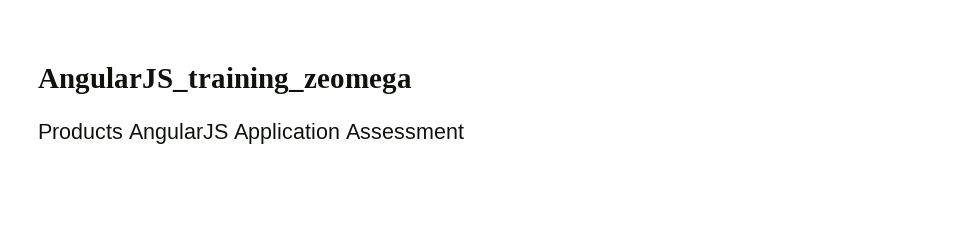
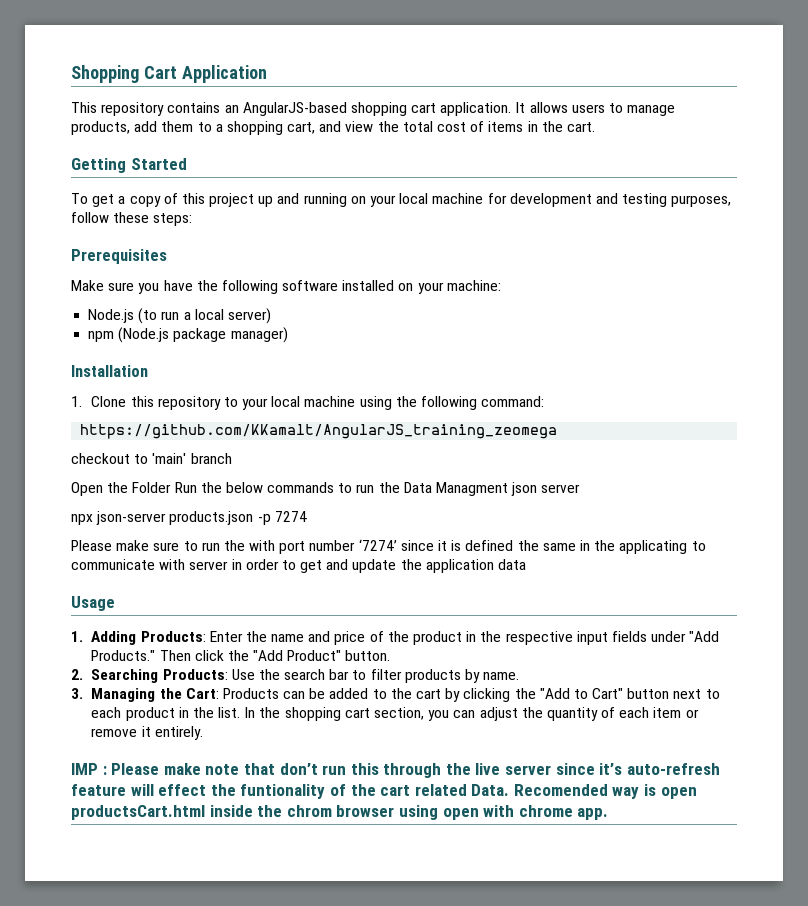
- AngularJS_training_zeomega
- Products AngularJS Application Assessment
+ Shopping Cart Application
+ This repository contains an AngularJS-based shopping cart application. It allows users to manage products, add them to a shopping cart, and view the total cost of items in the cart.
+ Getting Started
+ To get a copy of this project up and running on your local machine for development and testing purposes, follow these steps:
+ Prerequisites
+ Make sure you have the following software installed on your machine:
+ Node.js (to run a local server)
+ npm (Node.js package manager)
+ Installation
+ 1. Clone this repository to your local machine using the following command:
+ https://github.com/KKamalt/AngularJS_training_zeomega
+ checkout to 'main' branch
+ Open the Folder Run the below commands to run the Data Managment json server
+ npx json-server products.json -p 7274
+ Please make sure to run the with port number ‘7274’ since it is defined the same in the applicating to communicate with server in order to get and update the application data
+ Usage
+ 1. Adding Products: Enter the name and price of the product in the respective input fields under "Add Products." Then click the "Add Product" button.
+ 2. Searching Products: Use the search bar to filter products by name.
+ 3. Managing the Cart: Products can be added to the cart by clicking the "Add to Cart" button next to each product in the list. In the shopping cart section, you can adjust the quantity of each item or remove it entirely.
+ IMP : Please make note that don’t run this through the live server since it’s auto-refresh feature will effect the funtionality of the cart related Data. Recomended way is open productsCart.html inside the chrom browser using open with chrome app.

